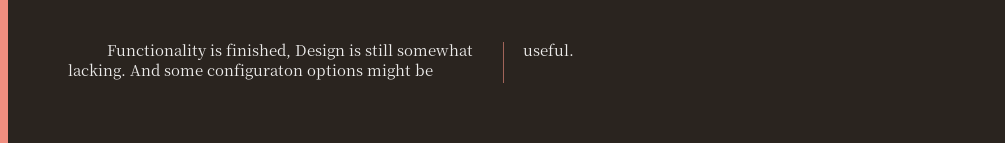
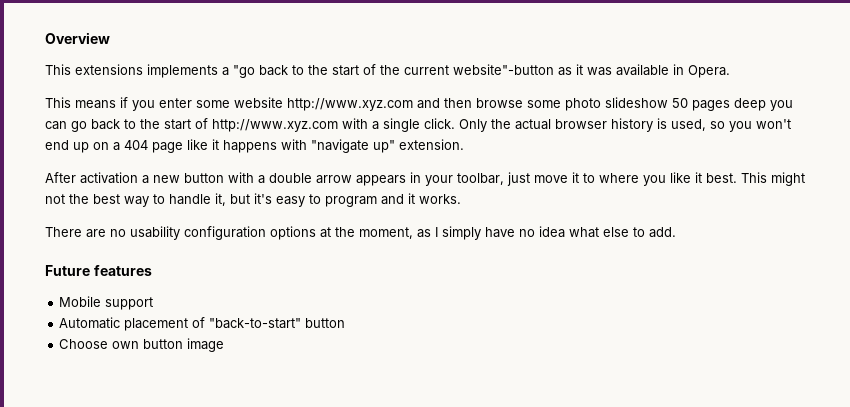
- Functionality is finished, Design is still somewhat lacking. And some configuraton options might be useful.
+ Overview
+ This extensions implements a "go back to the start of the current website"-button as it was available in Opera.
+ This means if you enter some website http://www.xyz.com and then browse some photo slideshow 50 pages deep you can go back to the start of http://www.xyz.com with a single click. Only the actual browser history is used, so you won't end up on a 404 page like it happens with "navigate up" extension.
+ After activation a new button with a double arrow appears in your toolbar, just move it to where you like it best. This might not the best way to handle it, but it's easy to program and it works.
+ There are no usability configuration options at the moment, as I simply have no idea what else to add.
+ Future features
+ Mobile support
+ Automatic placement of "back-to-start" button
+ Choose own button image

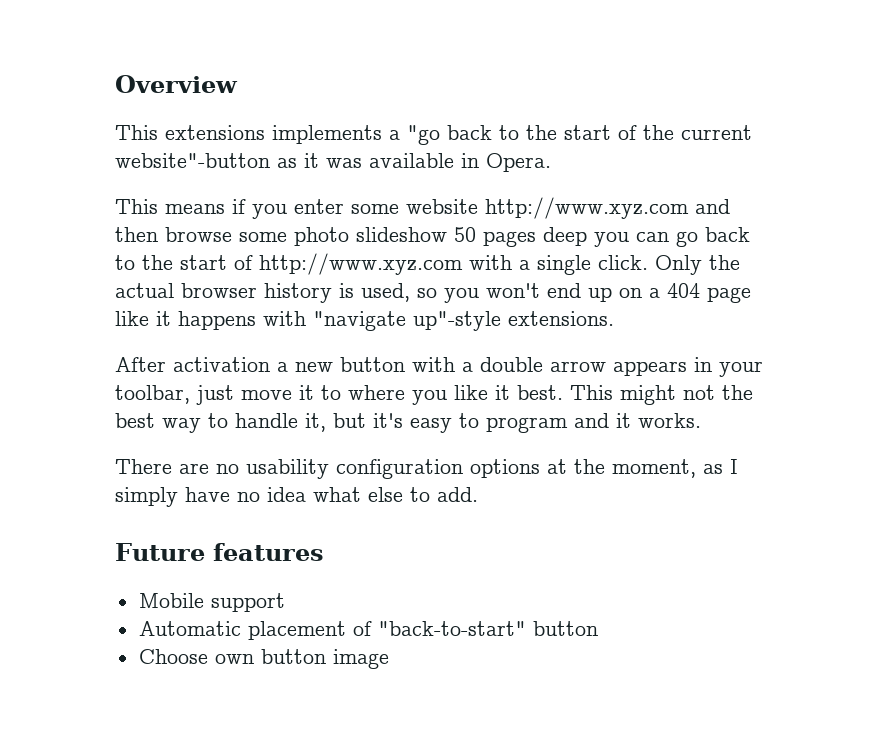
- Only the actual browser history is used, so you won't end up on a 404 page like it happens with "navigate up" extension.
+ Only the actual browser history is used, so you won't end up on a 404 page like it happens with "navigate up"-style extensions.

